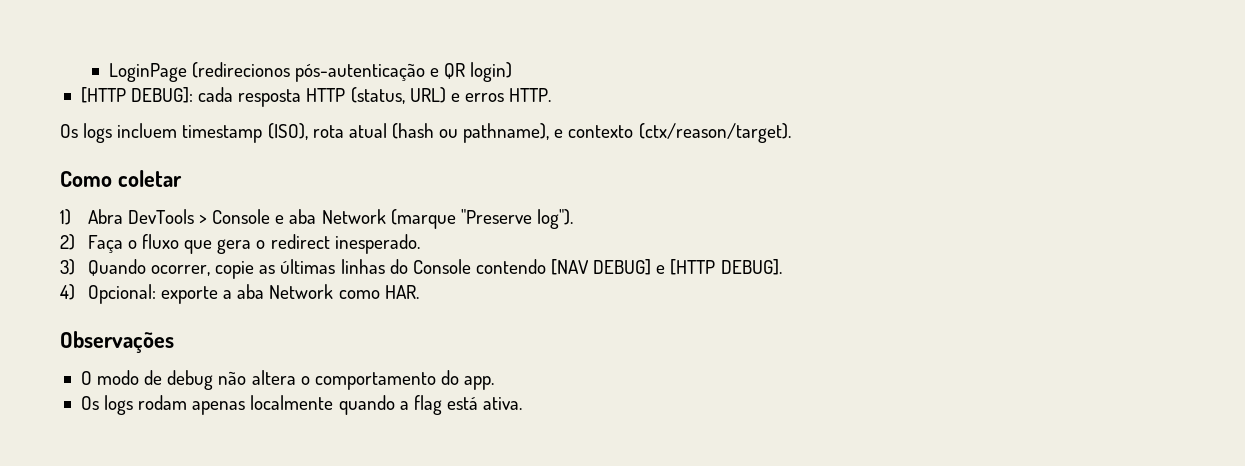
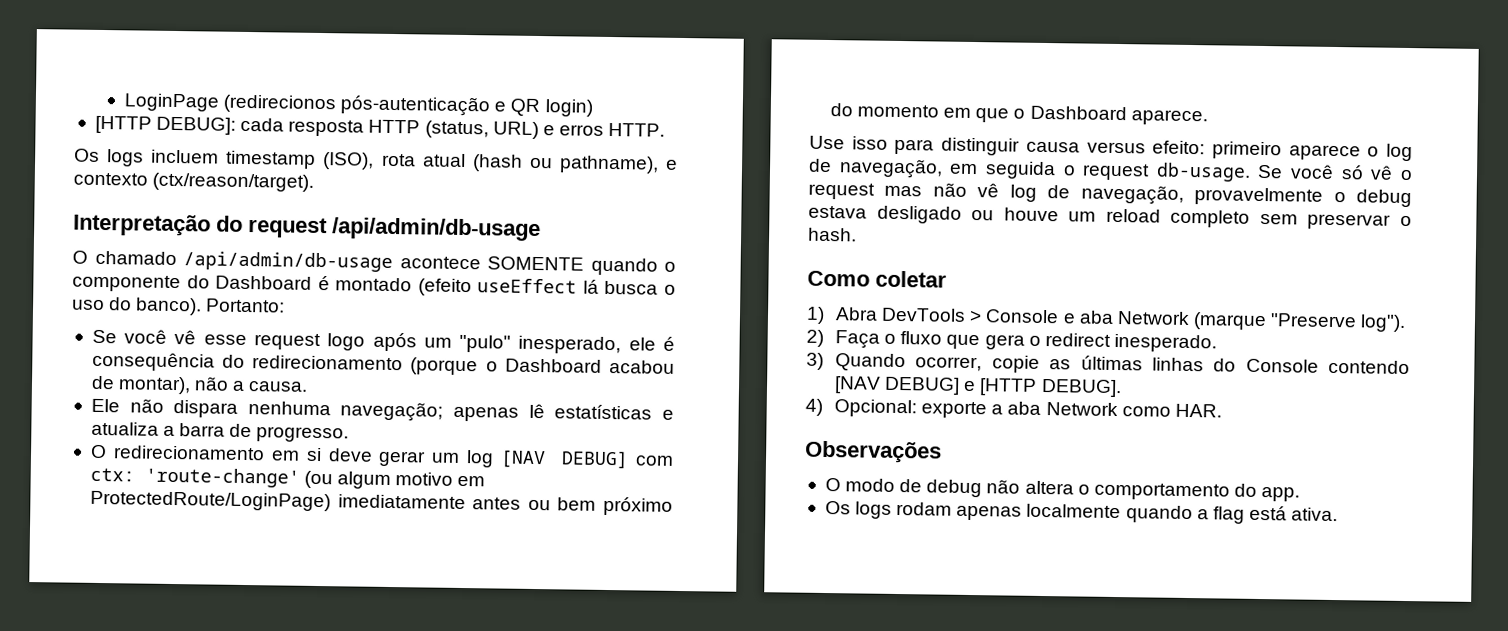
+ Interpretação do request /api/admin/db-usage
+ O chamado /api/admin/db-usage acontece SOMENTE quando o componente do Dashboard é montado (efeito useEffect lá busca o uso do banco). Portanto:
+ Se você vê esse request logo após um "pulo" inesperado, ele é consequência do redirecionamento (porque o Dashboard acabou de montar), não a causa.
+ Ele não dispara nenhuma navegação; apenas lê estatísticas e atualiza a barra de progresso.
+ O redirecionamento em si deve gerar um log [NAV DEBUG] com ctx: 'route-change' (ou algum motivo em ProtectedRoute/LoginPage) imediatamente antes ou bem próximo do momento em que o Dashboard aparece.
+ Use isso para distinguir causa versus efeito: primeiro aparece o log de navegação, em seguida o request db-usage. Se você só vê o request mas não vê log de navegação, provavelmente o debug estava desligado ou houve um reload completo sem preservar o hash.

